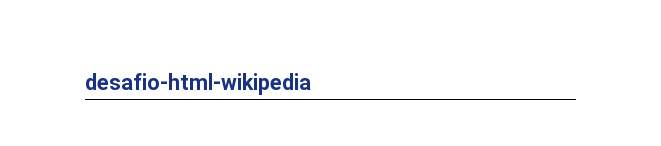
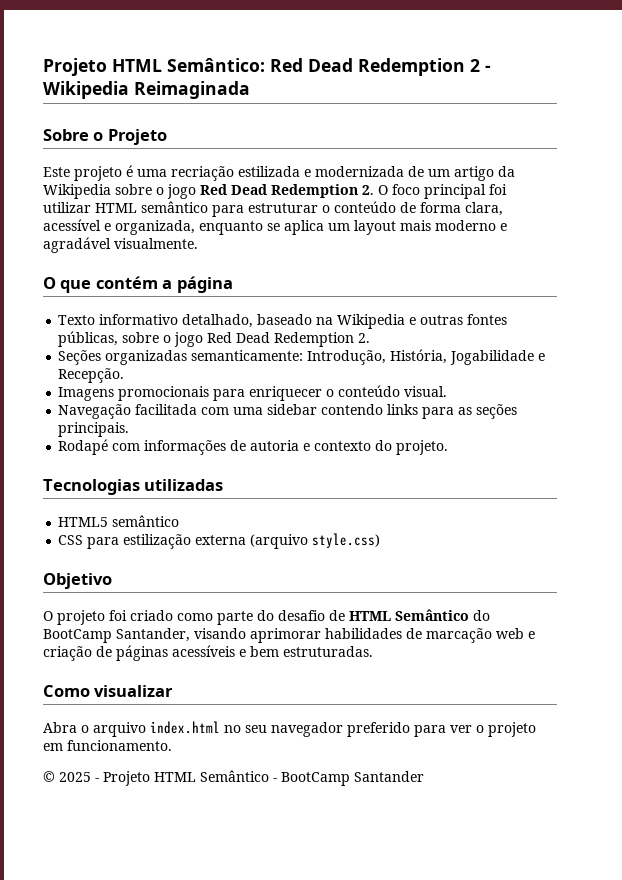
- desafio-html-wikipedia
+ Projeto HTML Semântico: Red Dead Redemption 2 - Wikipedia Reimaginada
+ Sobre o Projeto
+ Este projeto é uma recriação estilizada e modernizada de um artigo da Wikipedia sobre o jogo Red Dead Redemption 2. O foco principal foi utilizar HTML semântico para estruturar o conteúdo de forma clara, acessível e organizada, enquanto se aplica um layout mais moderno e agradável visualmente.
+ O que contém a página
+ Texto informativo detalhado, baseado na Wikipedia e outras fontes públicas, sobre o jogo Red Dead Redemption 2.
+ Seções organizadas semanticamente: Introdução, História, Jogabilidade e Recepção.
+ Imagens promocionais para enriquecer o conteúdo visual.
+ Navegação facilitada com uma sidebar contendo links para as seções principais.
+ Rodapé com informações de autoria e contexto do projeto.
+ Tecnologias utilizadas
+ HTML5 semântico
+ CSS para estilização externa (arquivo style.css)
+ Objetivo
+ O projeto foi criado como parte do desafio de HTML Semântico do BootCamp Santander, visando aprimorar habilidades de marcação web e criação de páginas acessíveis e bem estruturadas.
+ Como visualizar
+ Abra o arquivo index.html no seu navegador preferido para ver o projeto em funcionamento.
+ © 2025 - Projeto HTML Semântico - BootCamp Santander

